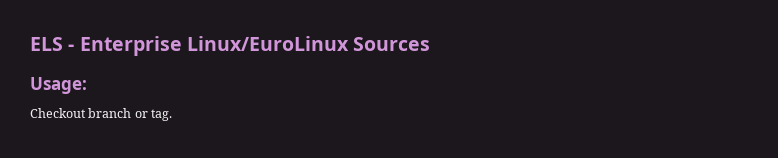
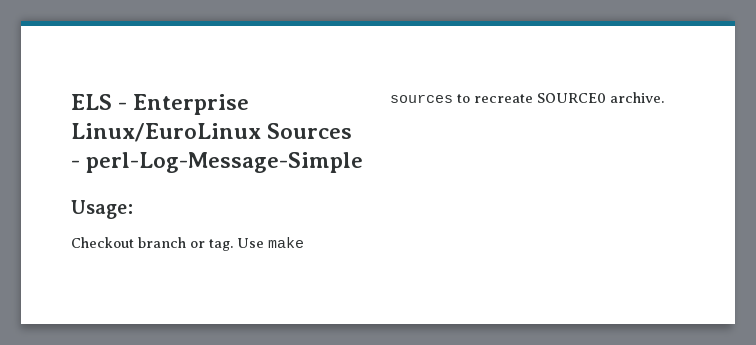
- ELS - Enterprise Linux/EuroLinux Sources
+ ELS - Enterprise Linux/EuroLinux Sources - perl-Log-Message-Simple
+ Use make sources to recreate SOURCE0 archive.

